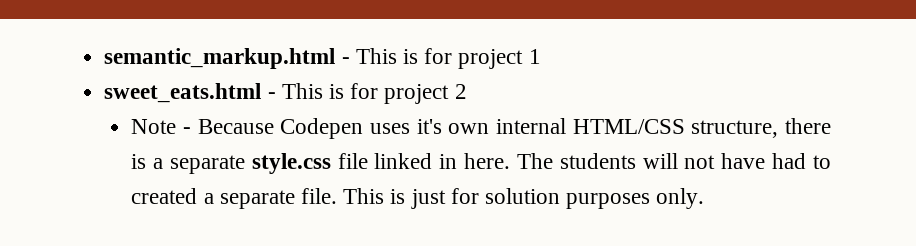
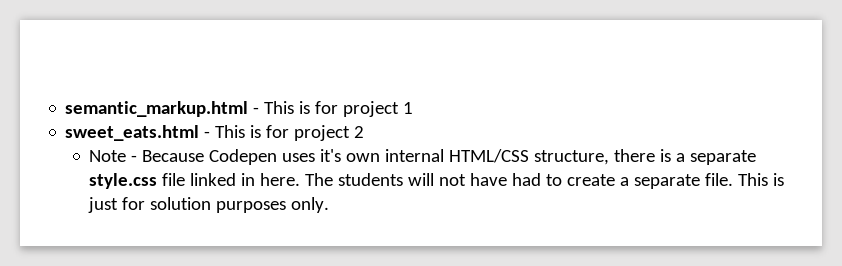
- The students will not have had to created a separate file.
+ The students will not have had to create a separate file.

